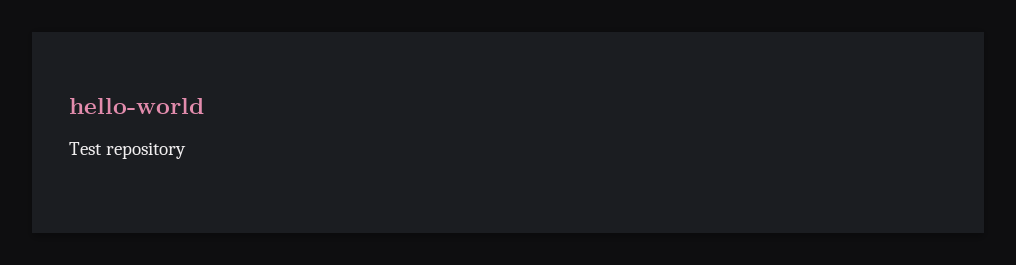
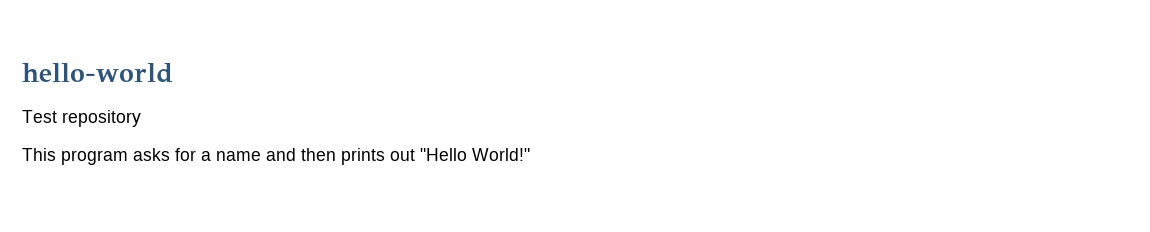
+ This program asks for a name and then prints out "Hello World!"

